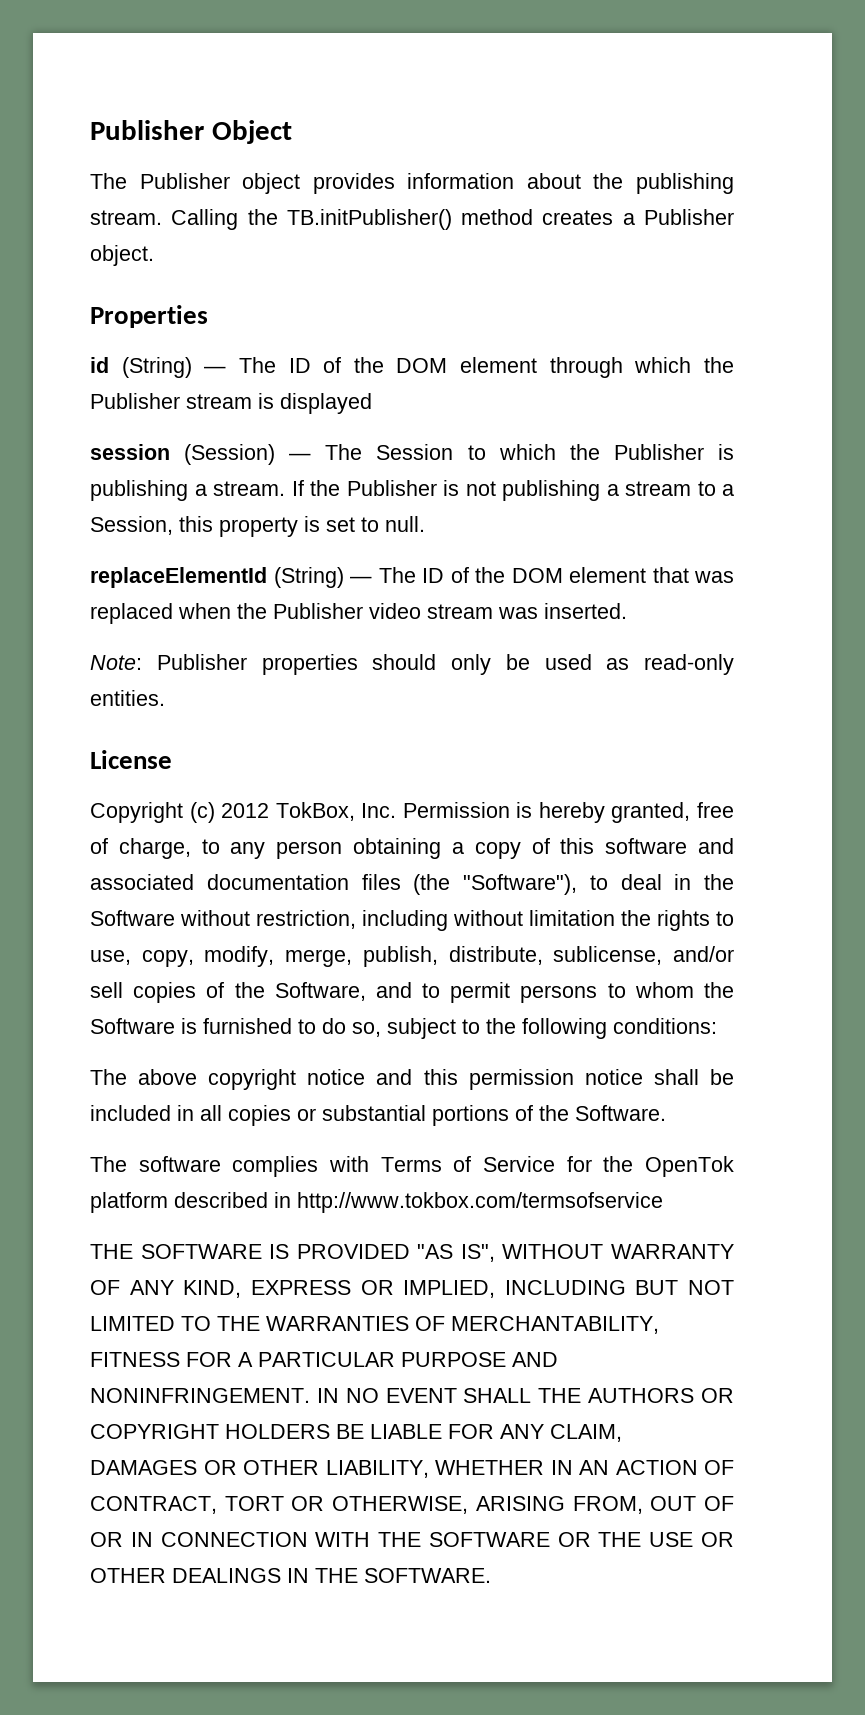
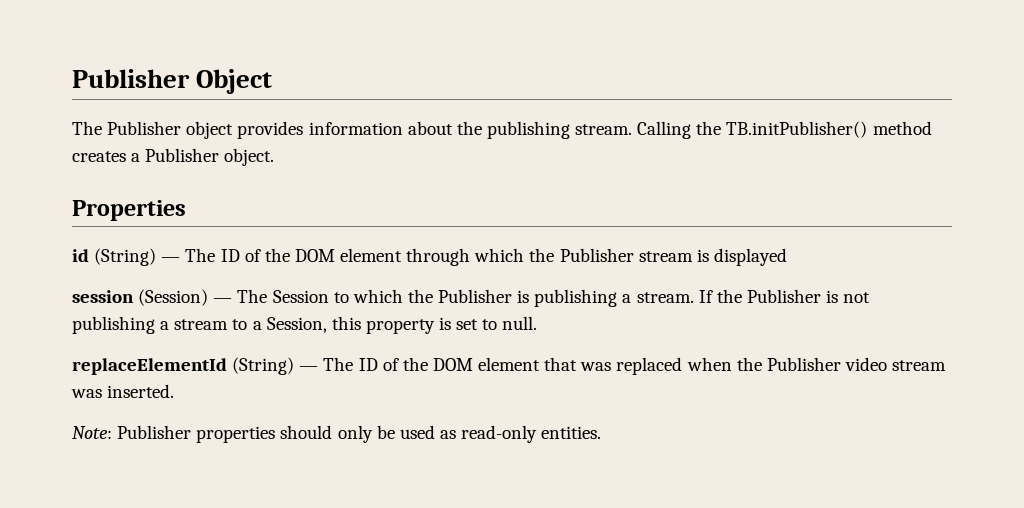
- License
- Copyright (c) 2012 TokBox, Inc. Permission is hereby granted, free of charge, to any person obtaining a copy of this software and associated documentation files (the "Software"), to deal in the Software without restriction, including without limitation the rights to use, copy, modify, merge, publish, distribute, sublicense, and/or sell copies of the Software, and to permit persons to whom the Software is furnished to do so, subject to the following conditions:
- The above copyright notice and this permission notice shall be included in all copies or substantial portions of the Software.
- The software complies with Terms of Service for the OpenTok platform described in http://www.tokbox.com/termsofservice
- THE SOFTWARE IS PROVIDED "AS IS", WITHOUT WARRANTY OF ANY KIND, EXPRESS OR IMPLIED, INCLUDING BUT NOT LIMITED TO THE WARRANTIES OF MERCHANTABILITY, FITNESS FOR A PARTICULAR PURPOSE AND NONINFRINGEMENT. IN NO EVENT SHALL THE AUTHORS OR COPYRIGHT HOLDERS BE LIABLE FOR ANY CLAIM, DAMAGES OR OTHER LIABILITY, WHETHER IN AN ACTION OF CONTRACT, TORT OR OTHERWISE, ARISING FROM, OUT OF OR IN CONNECTION WITH THE SOFTWARE OR THE USE OR OTHER DEALINGS IN THE SOFTWARE.

